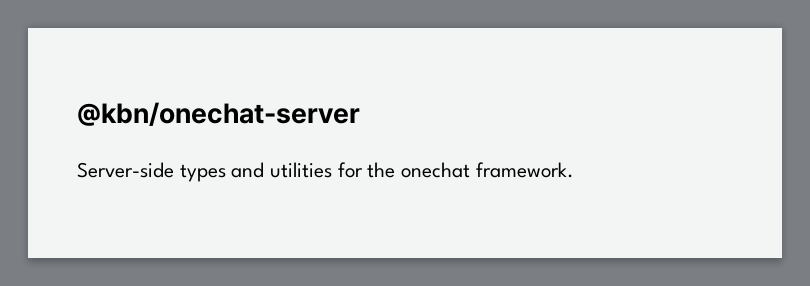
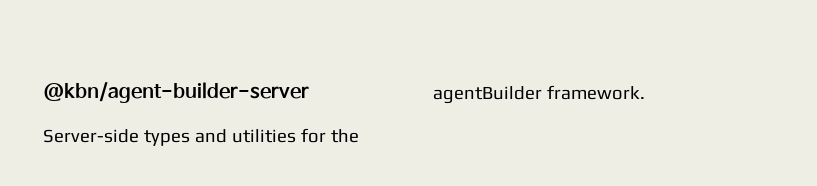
- @kbn/onechat-server
+ @kbn/agent-builder-server
- Server-side types and utilities for the onechat framework.
+ Server-side types and utilities for the agentBuilder framework.

